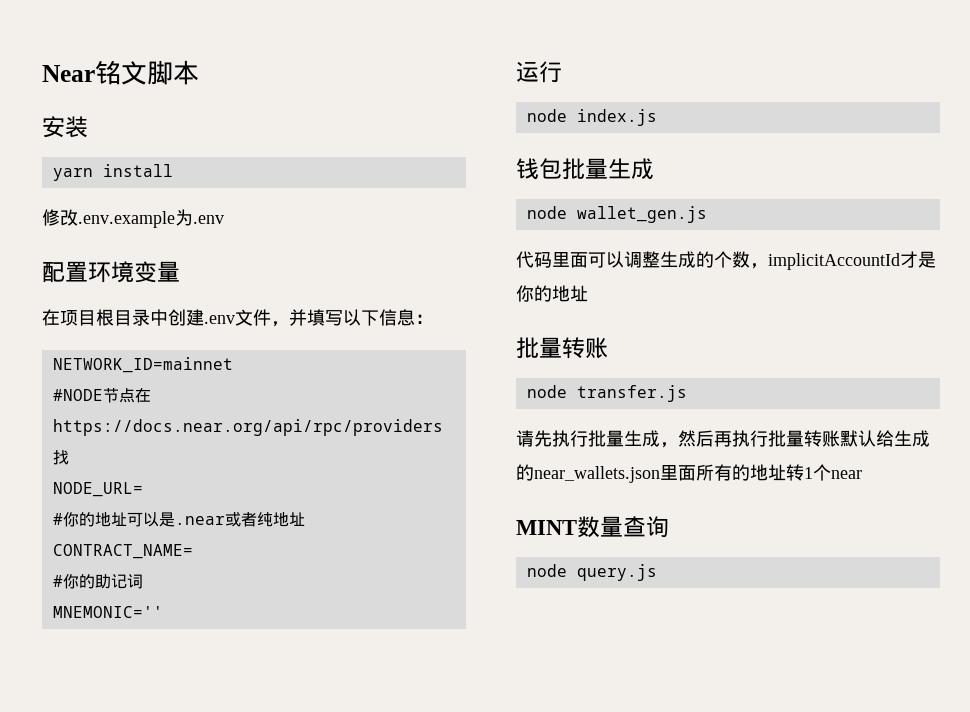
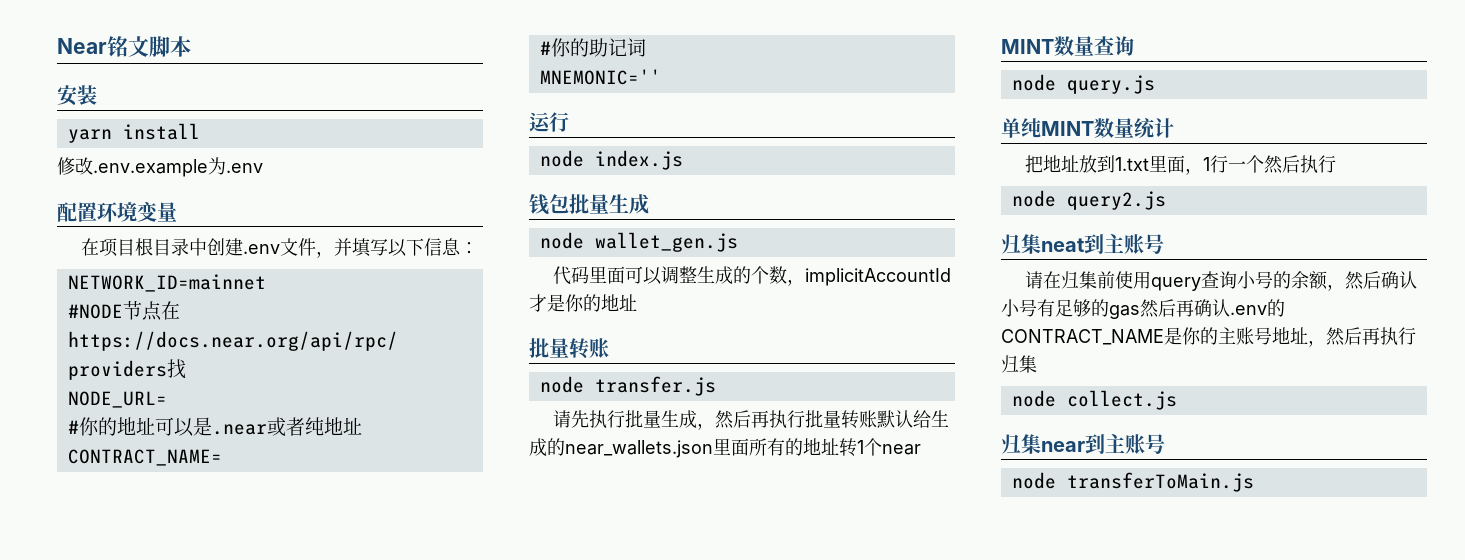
+ 单纯MINT数量统计
+ 把地址放到1.txt里面，1行一个然后执行
+ node query2.js
+ 归集neat到主账号
+ 请在归集前使用query查询小号的余额，然后确认小号有足够的gas然后再确认.env的CONTRACT_NAME是你的主账号地址，然后再执行归集
+ node collect.js
+ 归集near到主账号
+ node transferToMain.js

